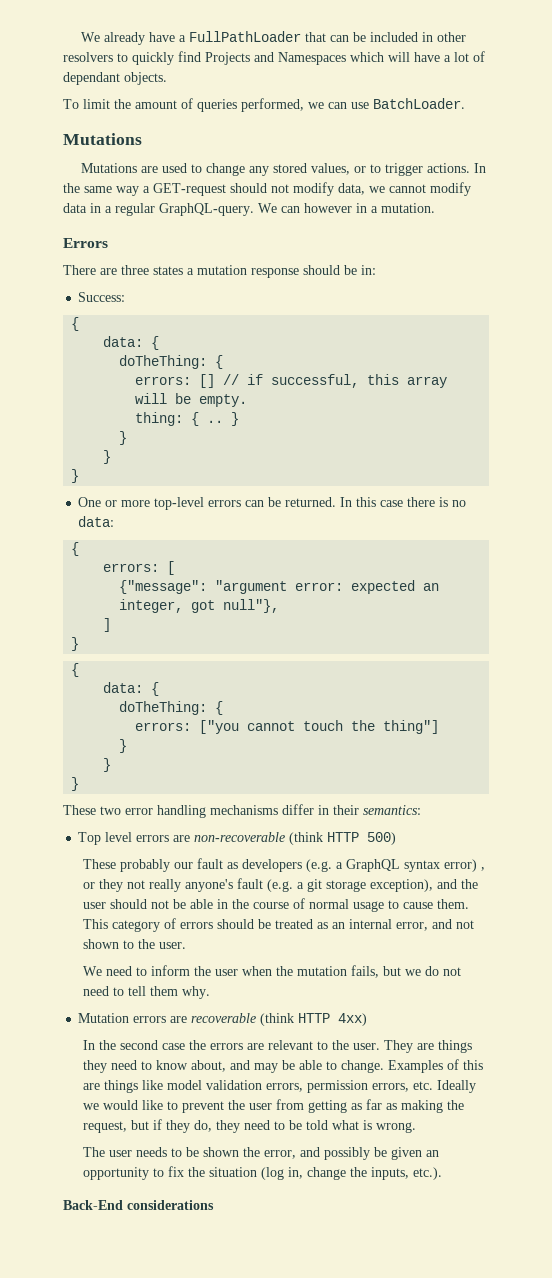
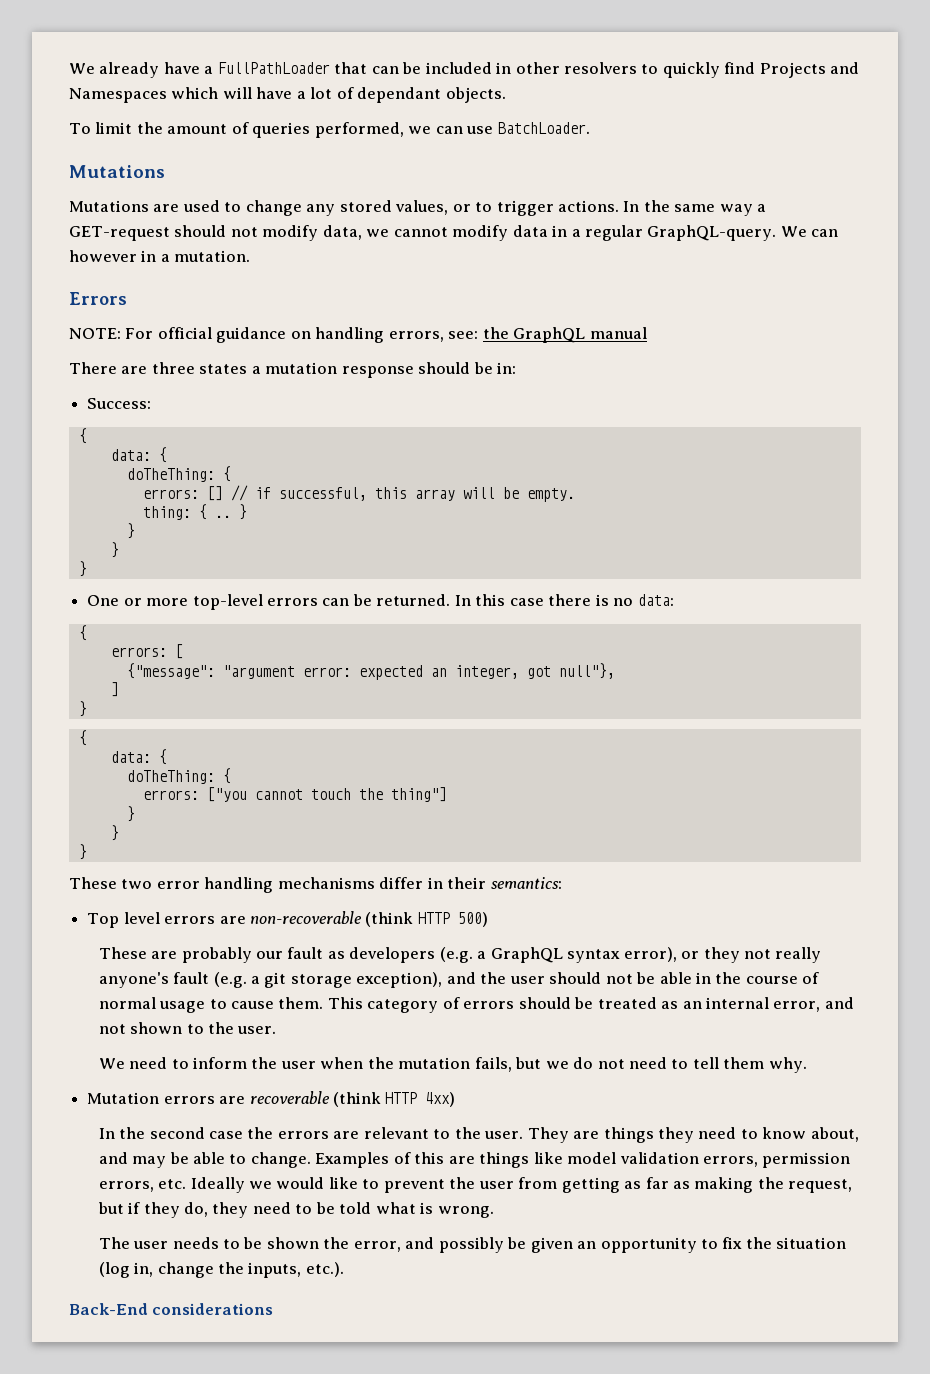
+ NOTE: For official guidance on handling errors, see: the GraphQL manual
- These probably our fault as developers (e.g. a GraphQL syntax error) , or they not really anyone's fault (e.g. a git storage exception), and the user should not be able in the course of normal usage to cause them.
+ These are probably our fault as developers (e.g. a GraphQL syntax error), or they not really anyone's fault (e.g. a git storage exception), and the user should not be able in the course of normal usage to cause them.

